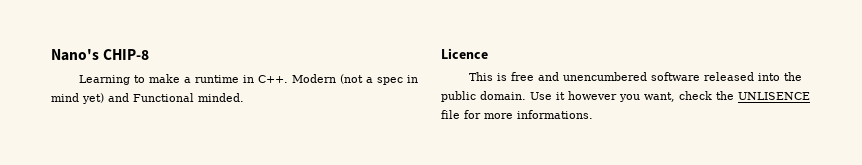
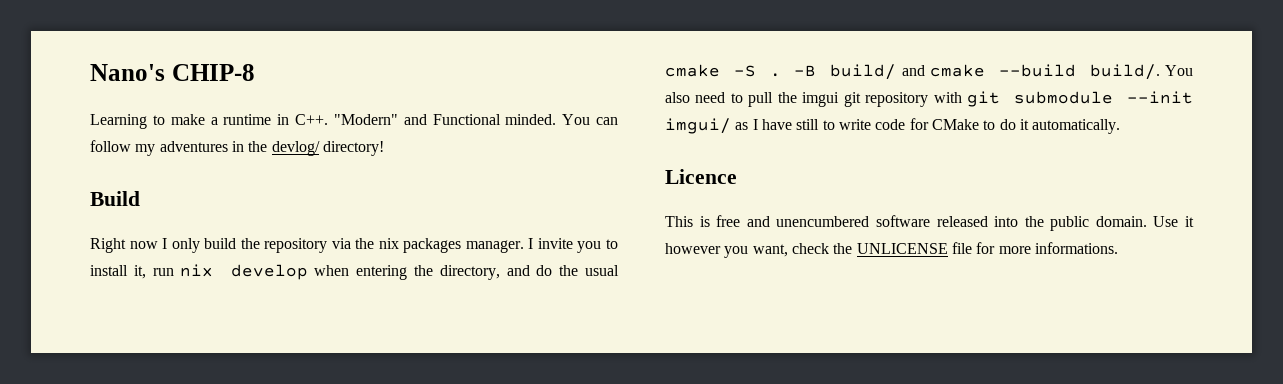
- Learning to make a runtime in C++. Modern (not a spec in mind yet) and Functional minded.
+ Learning to make a runtime in C++. "Modern" and Functional minded. You can follow my adventures in the devlog/ directory!
+ Build
+ Right now I only build the repository via the nix packages manager. I invite you to install it, run nix develop when entering the directory, and do the usual cmake -S . -B build/ and cmake --build build/. You also need to pull the imgui git repository with git submodule --init imgui/ as I have still to write code for CMake to do it automatically.
- Use it however you want, check the UNLISENCE file for more informations.
+ Use it however you want, check the UNLICENSE file for more informations.

